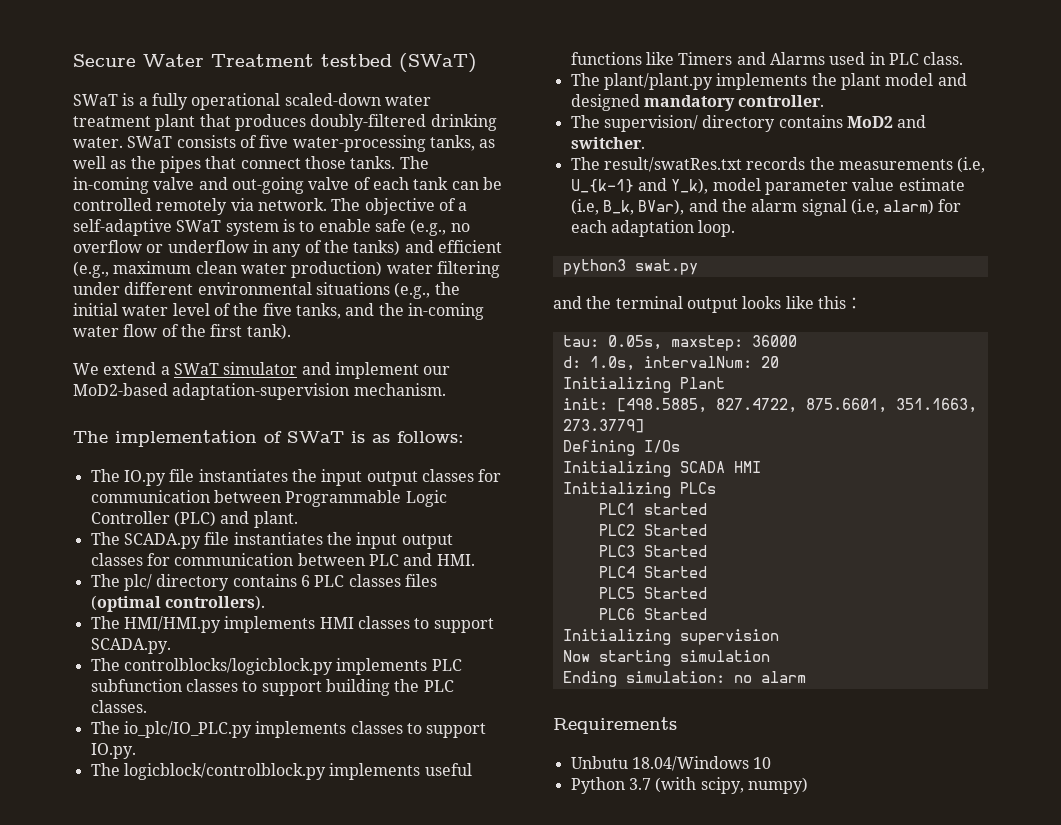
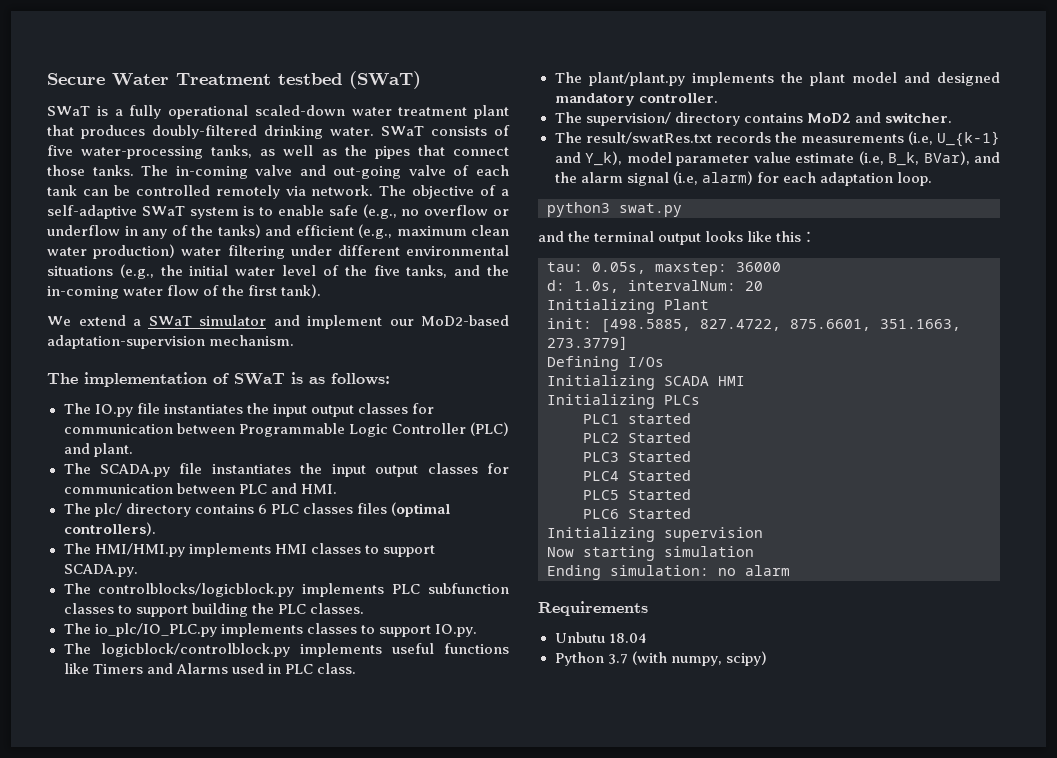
- Unbutu 18.04/Windows 10
+ Unbutu 18.04
- Python 3.7 (with scipy, numpy)
+ Python 3.7 (with numpy, scipy)

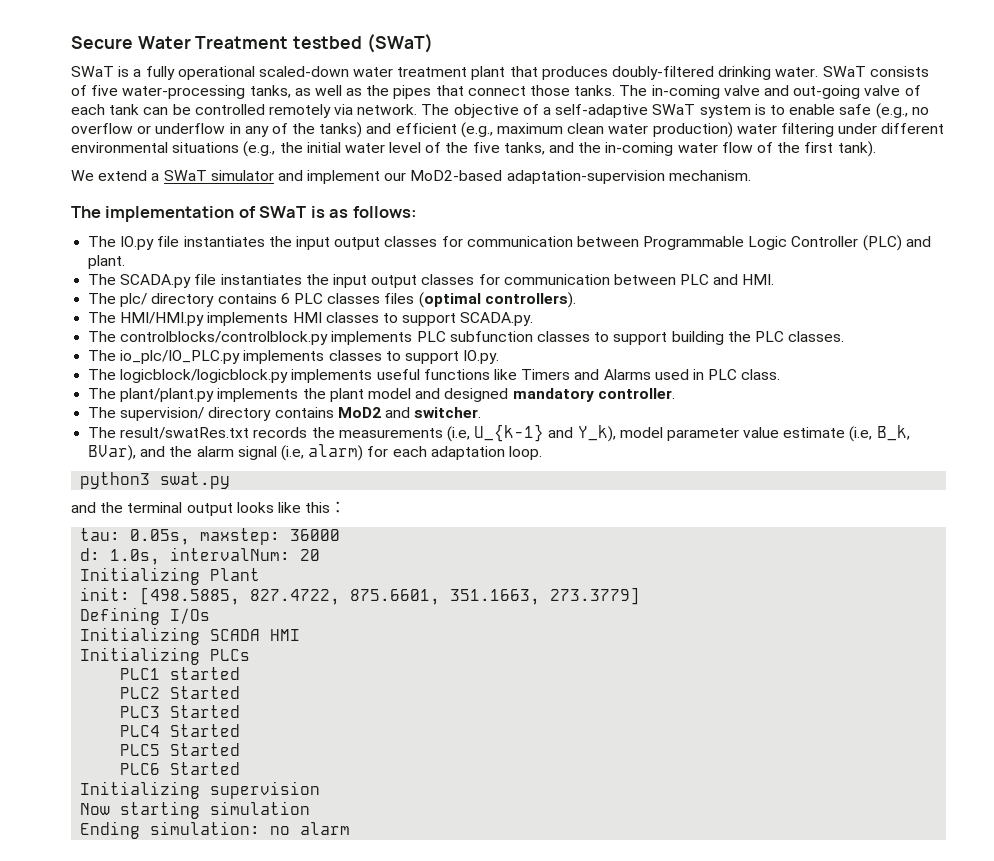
- The controlblocks/logicblock.py implements PLC subfunction classes to support building the PLC classes.
+ The controlblocks/controlblock.py implements PLC subfunction classes to support building the PLC classes.
- The logicblock/controlblock.py implements useful functions like Timers and Alarms used in PLC class.
+ The logicblock/logicblock.py implements useful functions like Timers and Alarms used in PLC class.
- Requirements
- Unbutu 18.04
- Python 3.7 (with numpy, scipy)

